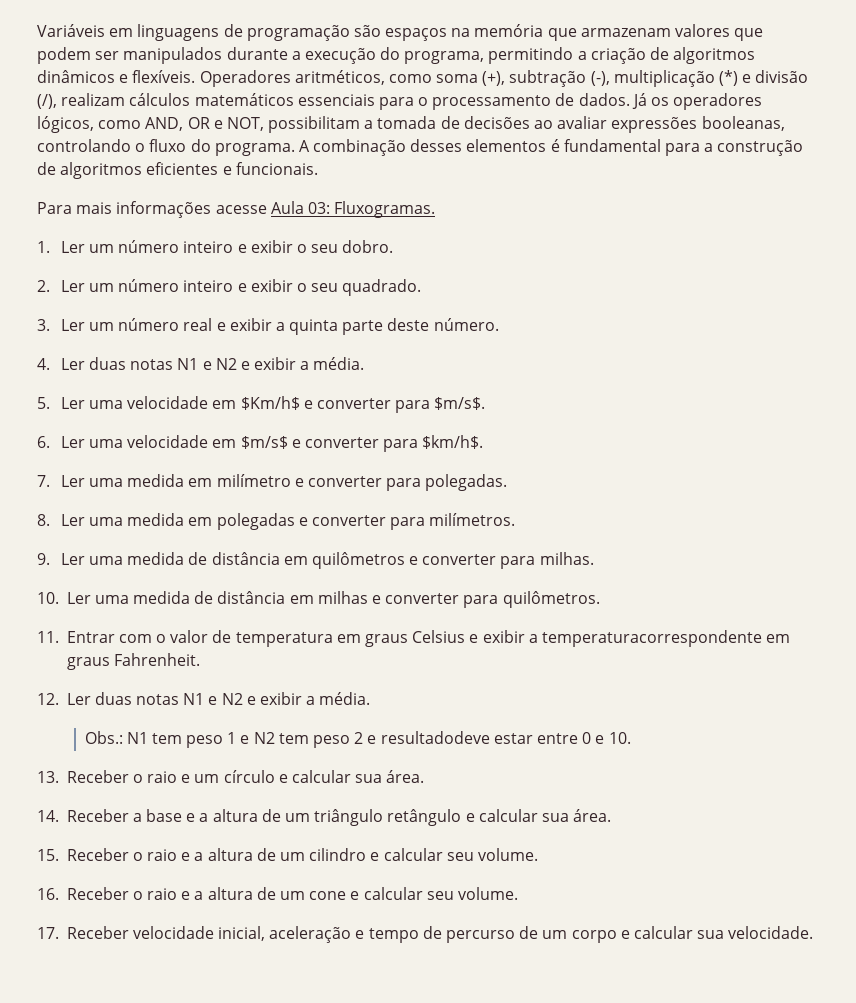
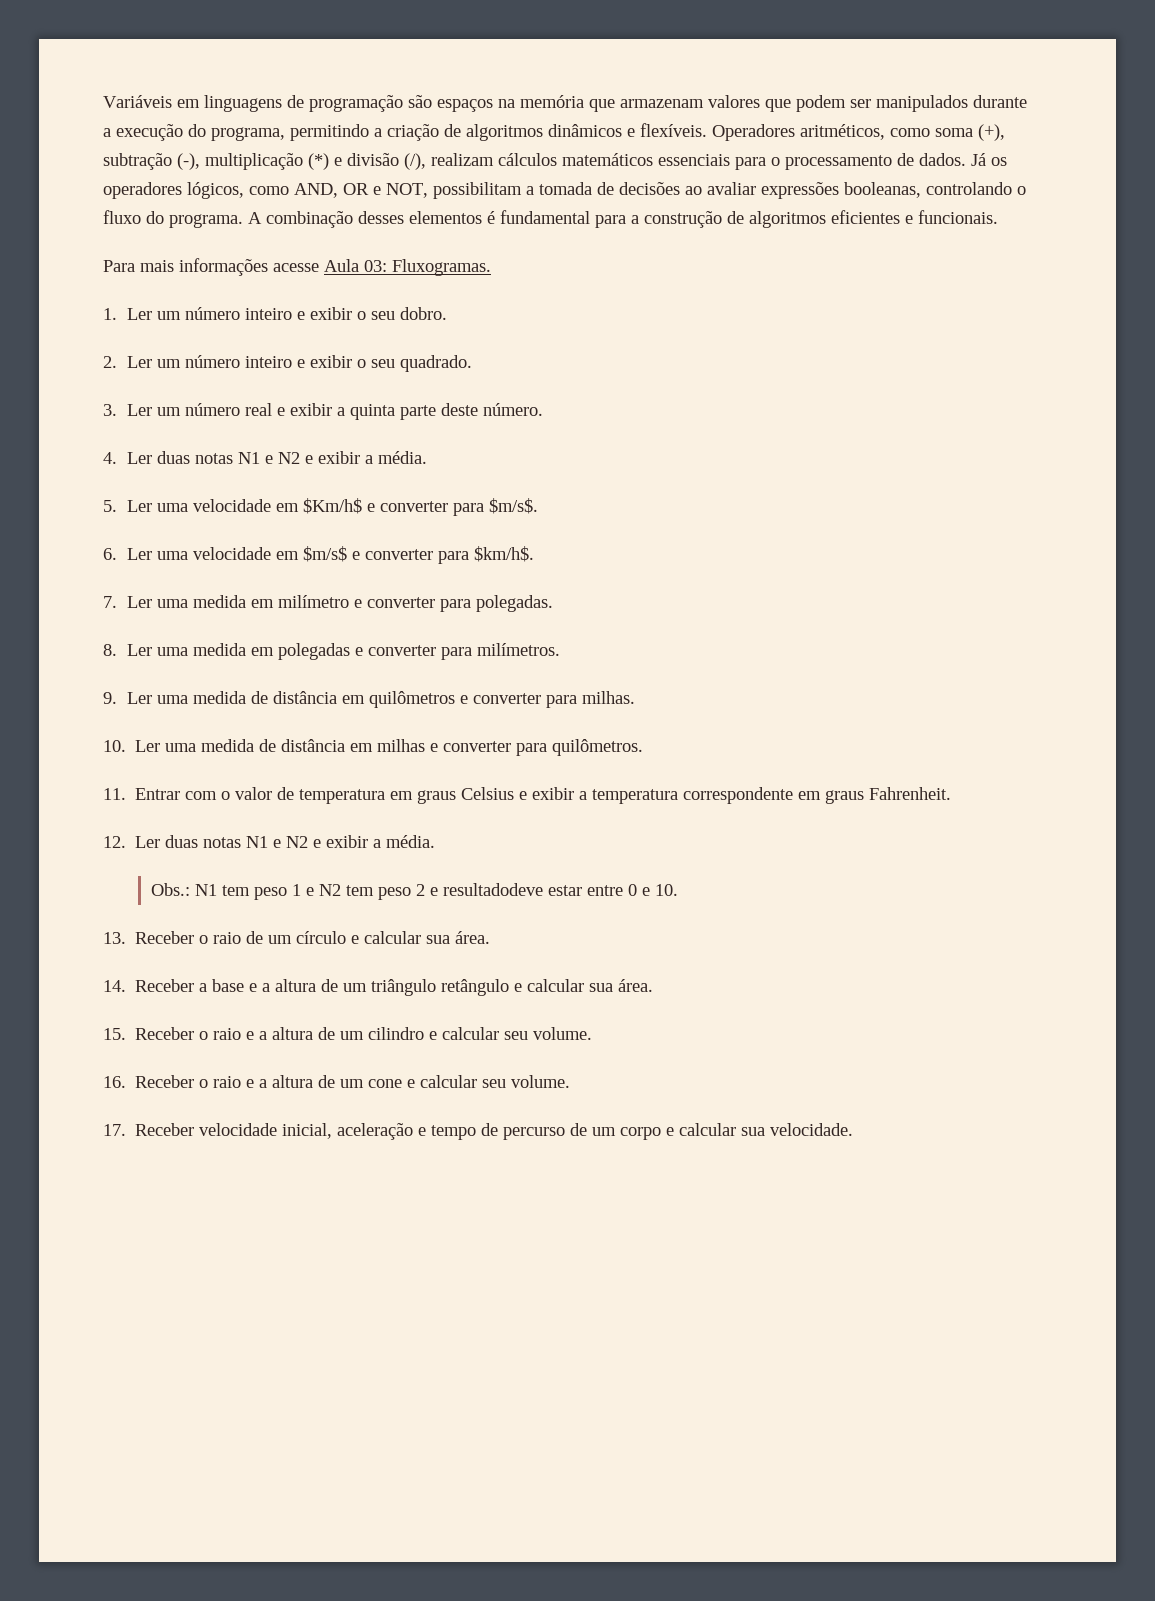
- 11. Entrar com o valor de temperatura em graus Celsius e exibir a temperaturacorrespondente em graus Fahrenheit.
+ 11. Entrar com o valor de temperatura em graus Celsius e exibir a temperatura correspondente em graus Fahrenheit.
- 13. Receber o raio e um círculo e calcular sua área.
+ 13. Receber o raio de um círculo e calcular sua área.

